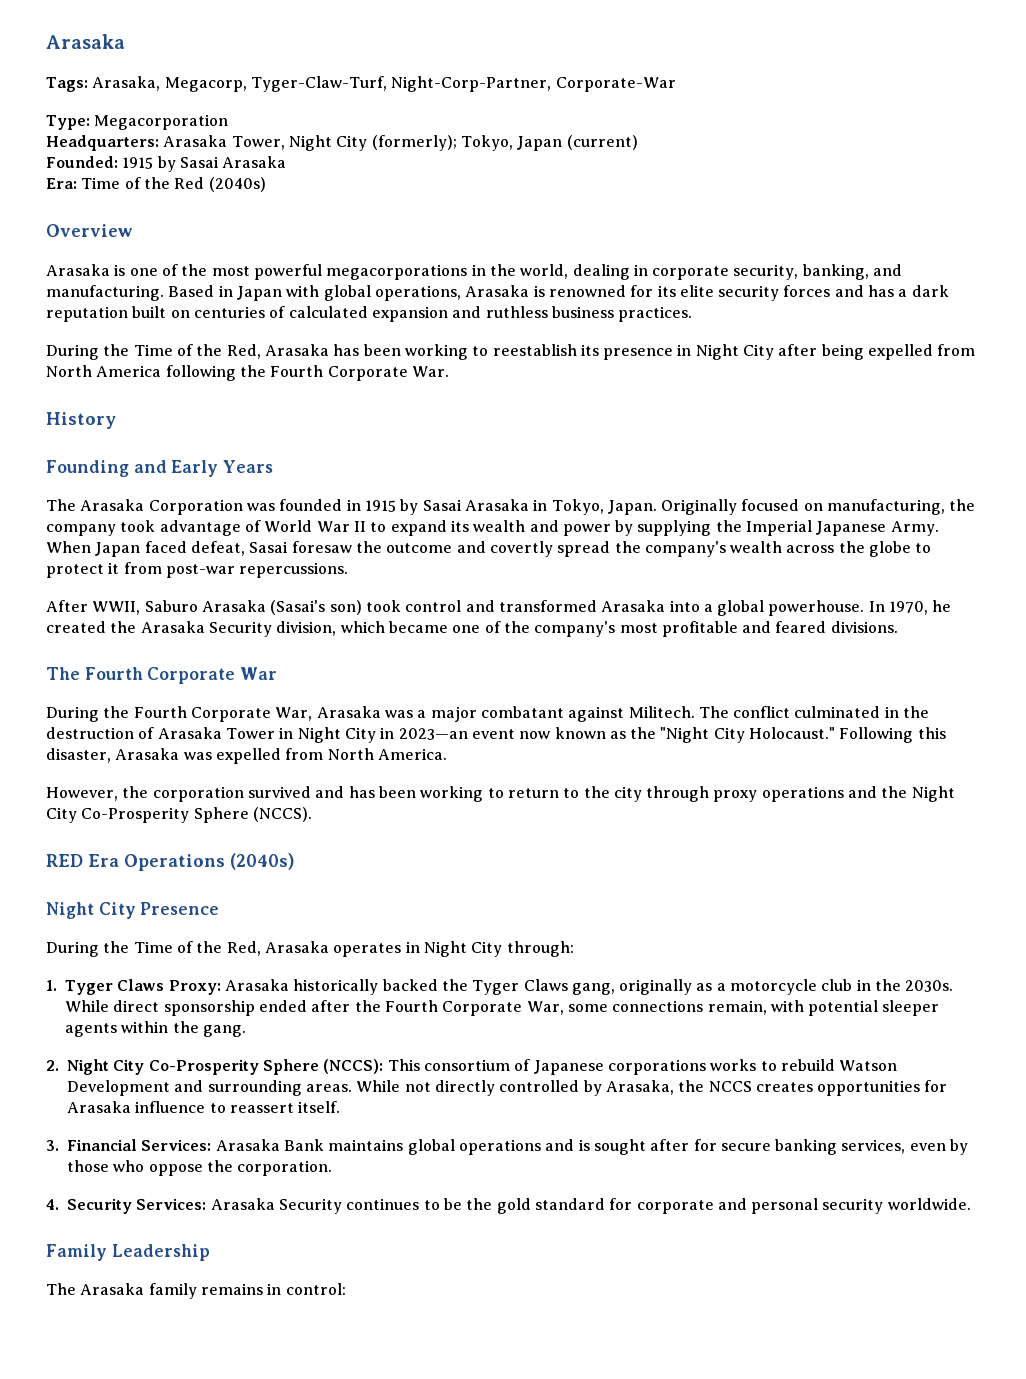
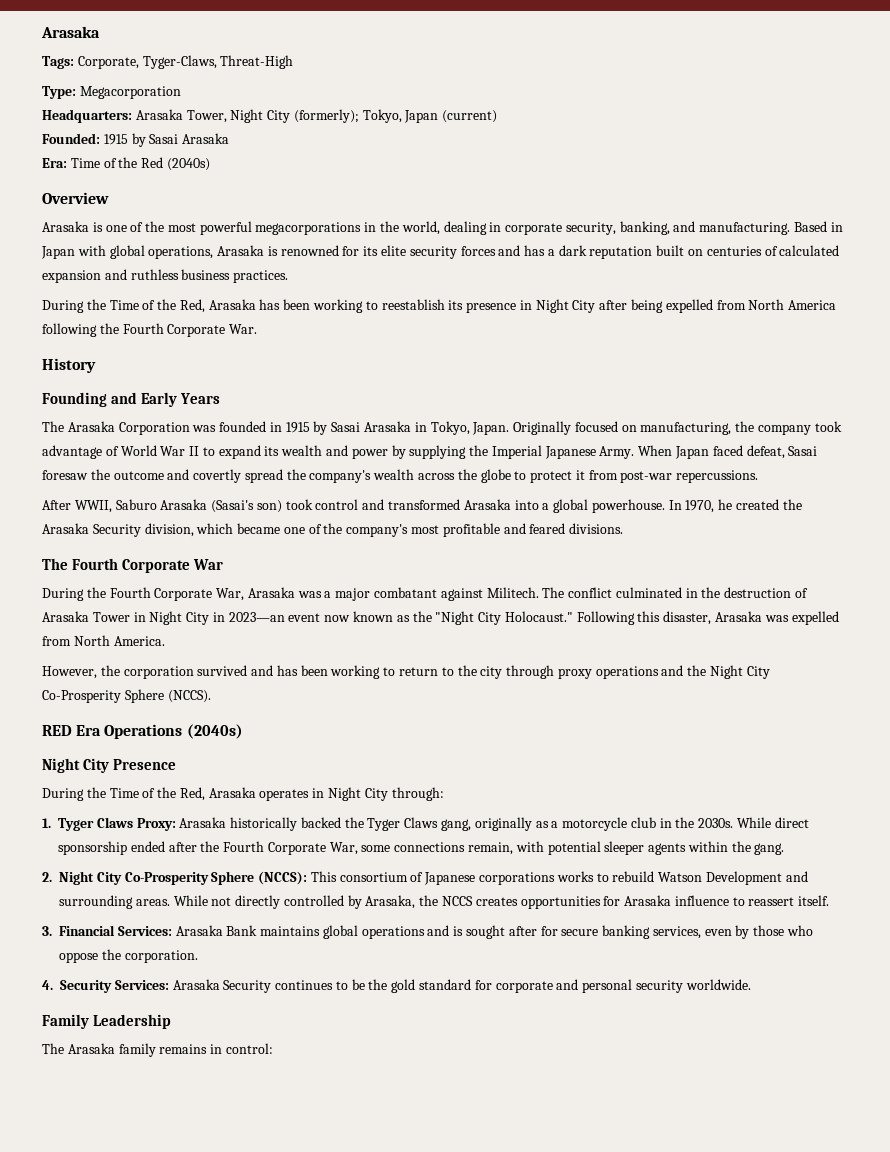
- Tags: Arasaka, Megacorp, Tyger-Claw-Turf, Night-Corp-Partner, Corporate-War
+ Tags: Corporate, Tyger-Claws, Threat-High

